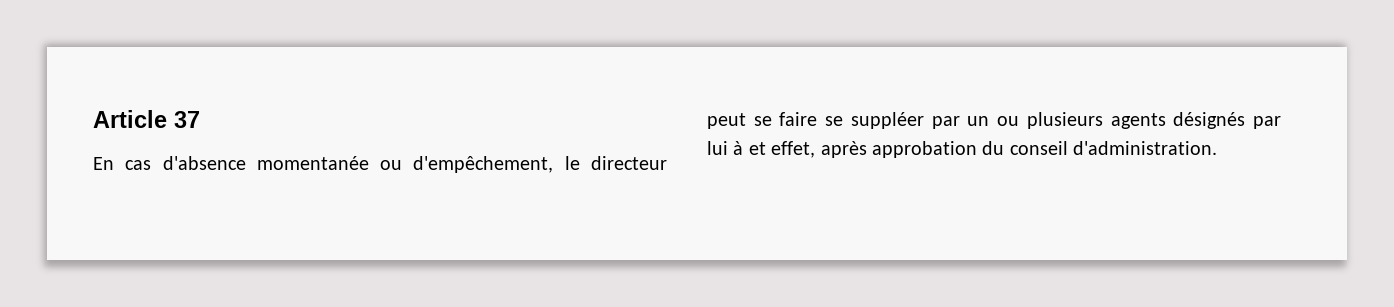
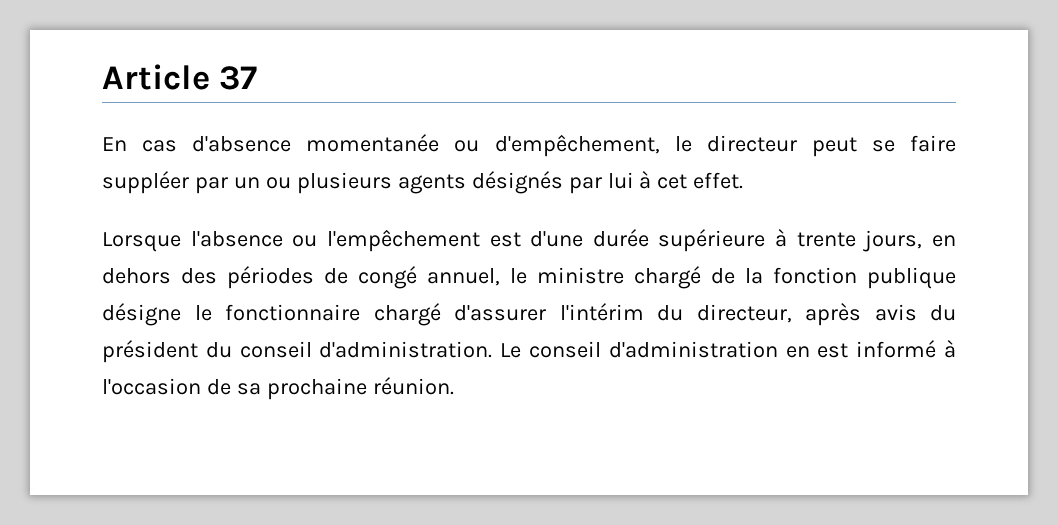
- En cas d'absence momentanée ou d'empêchement, le directeur peut se faire se suppléer par un ou plusieurs agents désignés par lui à et effet, après approbation du conseil d'administration.
+ En cas d'absence momentanée ou d'empêchement, le directeur peut se faire suppléer par un ou plusieurs agents désignés par lui à cet effet.
+ Lorsque l'absence ou l'empêchement est d'une durée supérieure à trente jours, en dehors des périodes de congé annuel, le ministre chargé de la fonction publique désigne le fonctionnaire chargé d'assurer l'intérim du directeur, après avis du président du conseil d'administration. Le conseil d'administration en est informé à l'occasion de sa prochaine réunion.

